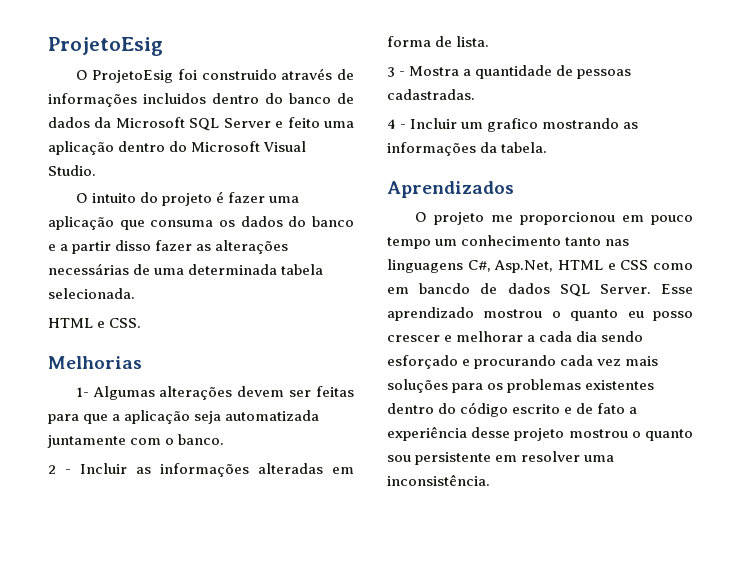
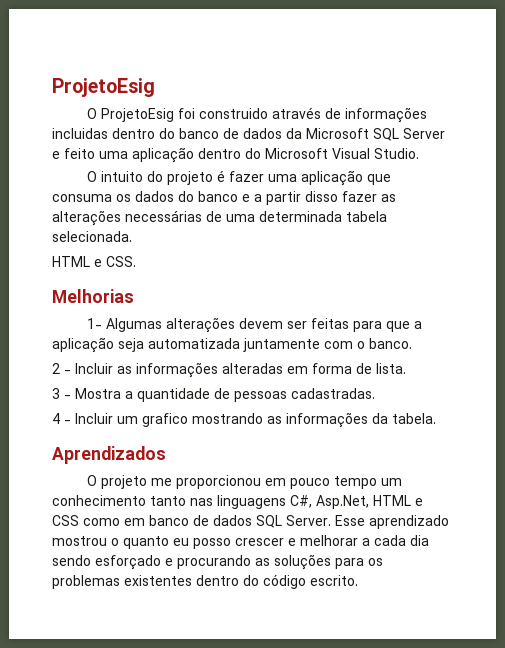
- O ProjetoEsig foi construido através de informações incluidos dentro do banco de dados da Microsoft SQL Server e feito uma aplicação dentro do Microsoft Visual Studio.
+ O ProjetoEsig foi construido através de informações incluidas dentro do banco de dados da Microsoft SQL Server e feito uma aplicação dentro do Microsoft Visual Studio.
- O projeto me proporcionou em pouco tempo um conhecimento tanto nas linguagens C#, Asp.Net, HTML e CSS como em bancdo de dados SQL Server.
+ O projeto me proporcionou em pouco tempo um conhecimento tanto nas linguagens C#, Asp.Net, HTML e CSS como em banco de dados SQL Server.
- Esse aprendizado mostrou o quanto eu posso crescer e melhorar a cada dia sendo esforçado e procurando cada vez mais soluções para os problemas existentes dentro do código escrito e de fato a experiência desse projeto mostrou o quanto sou persistente em resolver uma inconsistência.
+ Esse aprendizado mostrou o quanto eu posso crescer e melhorar a cada dia sendo esforçado e procurando as soluções para os problemas existentes dentro do código escrito.

